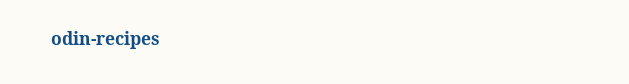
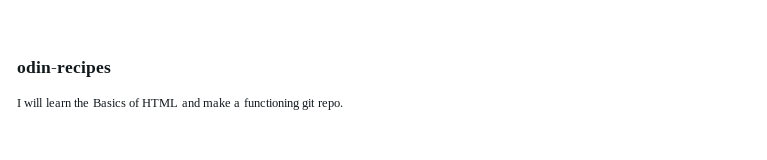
+ I will learn the Basics of HTML and make a functioning git repo.

